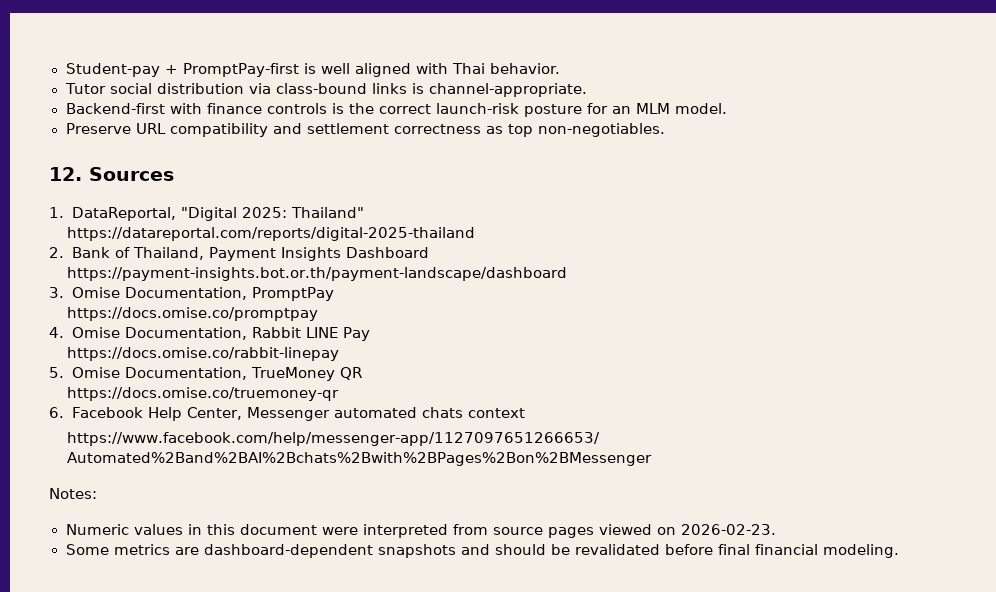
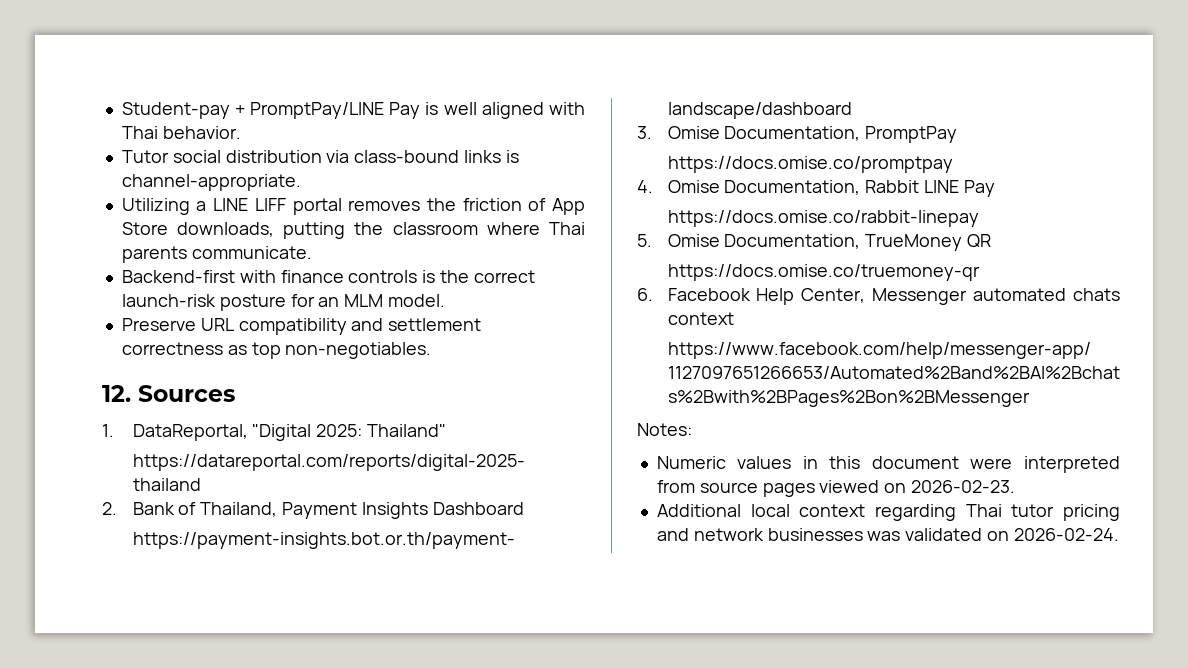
- Student-pay + PromptPay-first is well aligned with Thai behavior.
+ Student-pay + PromptPay/LINE Pay is well aligned with Thai behavior.
+ Utilizing a LINE LIFF portal removes the friction of App Store downloads, putting the classroom where Thai parents communicate.
- Some metrics are dashboard-dependent snapshots and should be revalidated before final financial modeling.
+ Additional local context regarding Thai tutor pricing and network businesses was validated on 2026-02-24.

